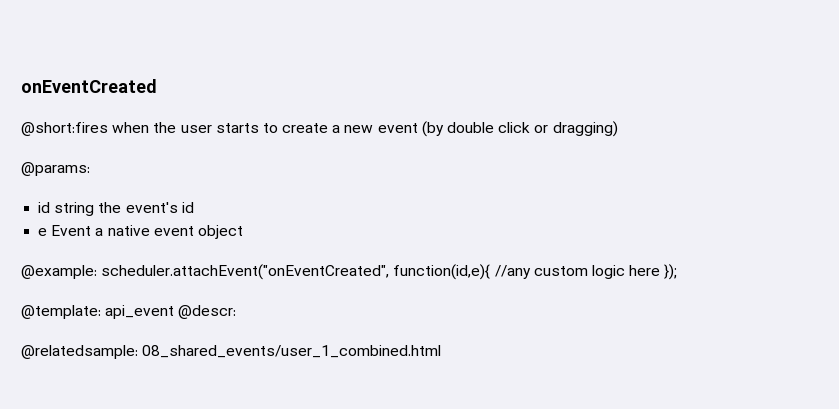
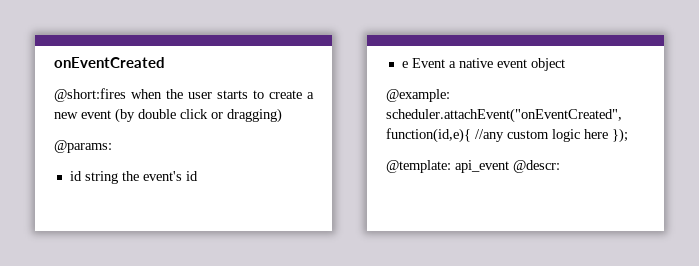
- @relatedsample: 08_shared_events/user_1_combined.html

